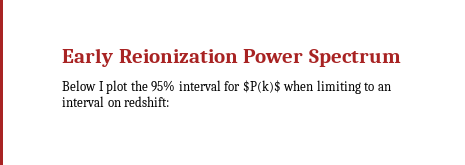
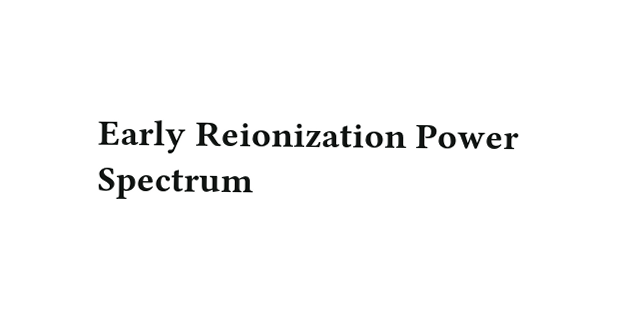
- Below I plot the 95% interval for $P(k)$ when limiting to an interval on redshift:

